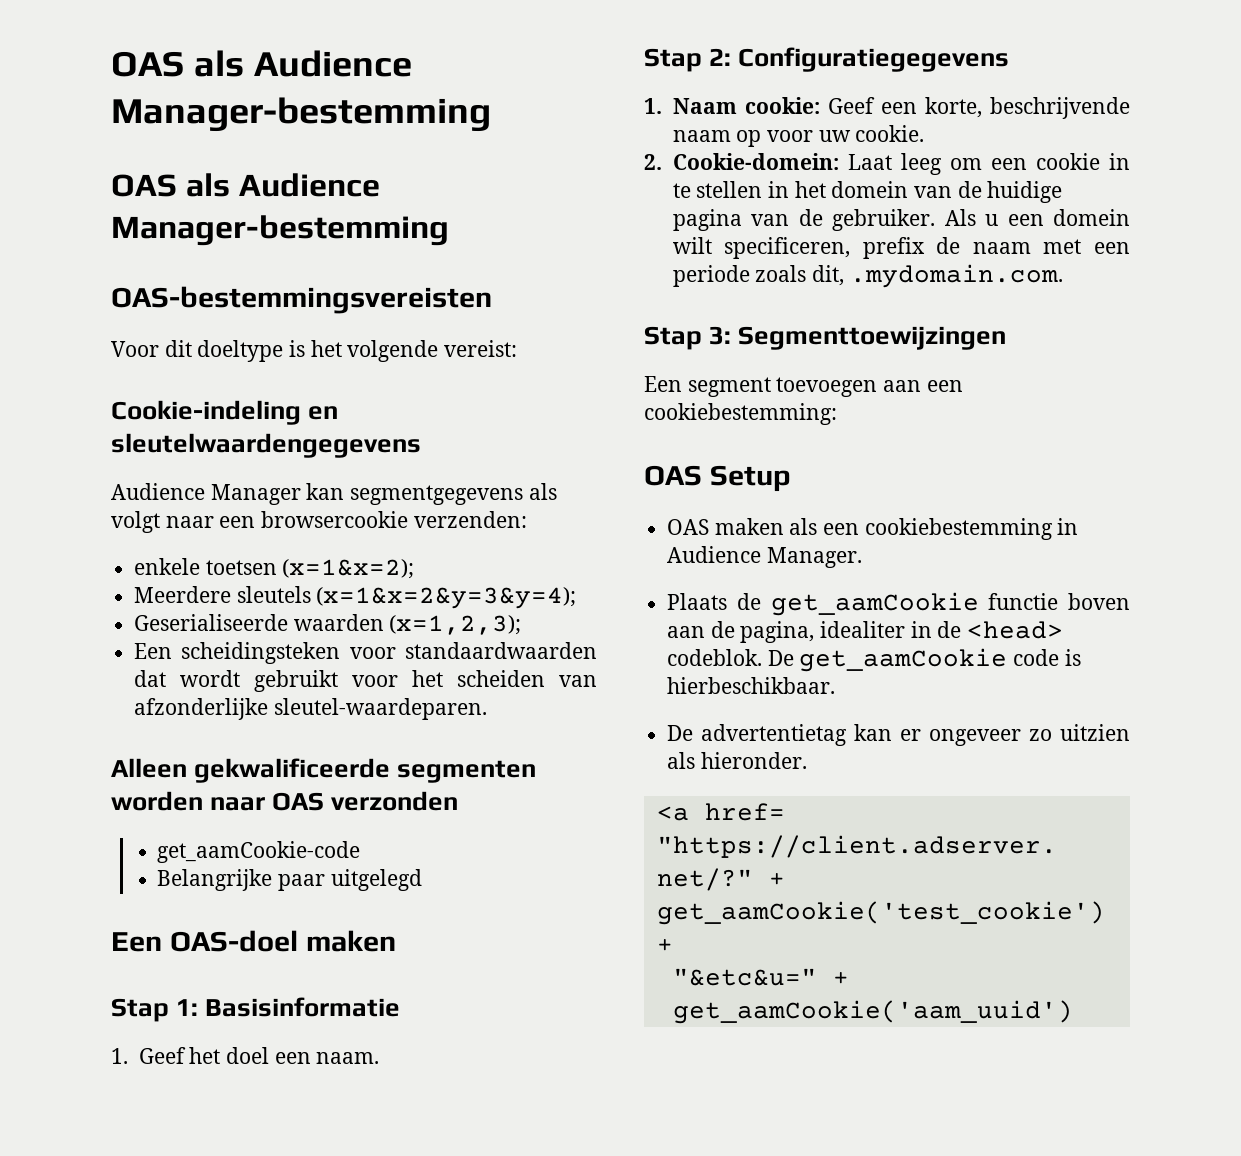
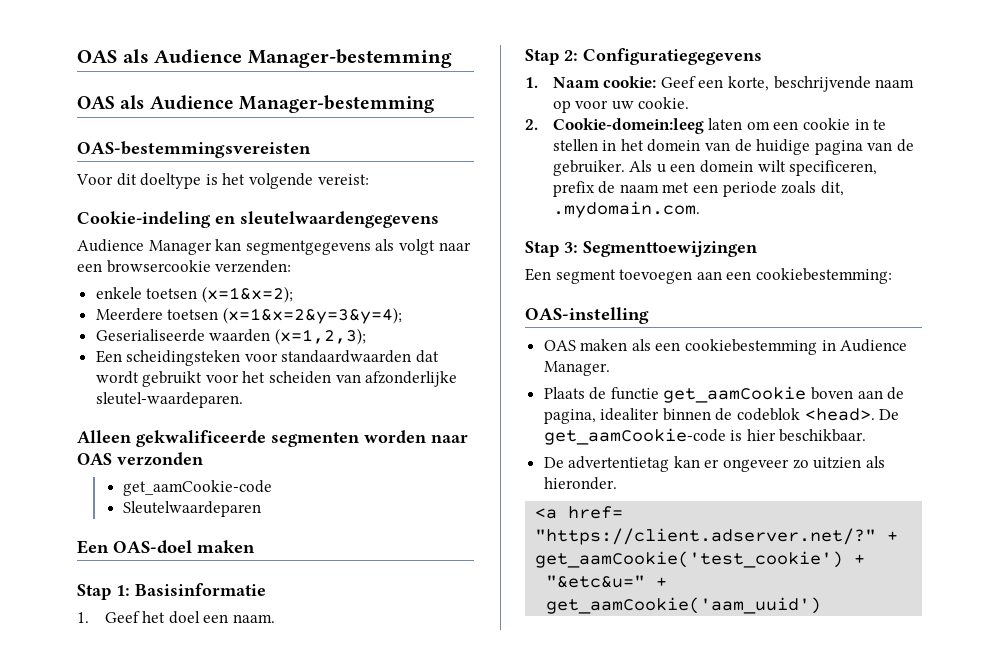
- Meerdere sleutels (x=1&x=2&y=3&y=4);
+ Meerdere toetsen (x=1&x=2&y=3&y=4);
- Belangrijke paar uitgelegd
+ Sleutelwaardeparen
- 2. Cookie-domein: Laat leeg om een cookie in te stellen in het domein van de huidige pagina van de gebruiker.
+ 2. Cookie-domein:leeg laten om een cookie in te stellen in het domein van de huidige pagina van de gebruiker.
- OAS Setup
+ OAS-instelling
- Plaats de get_aamCookie functie boven aan de pagina, idealiter in de <head> codeblok. De get_aamCookie code is hierbeschikbaar.
+ Plaats de functie get_aamCookie boven aan de pagina, idealiter binnen de codeblok <head>. De get_aamCookie-code is hier beschikbaar.

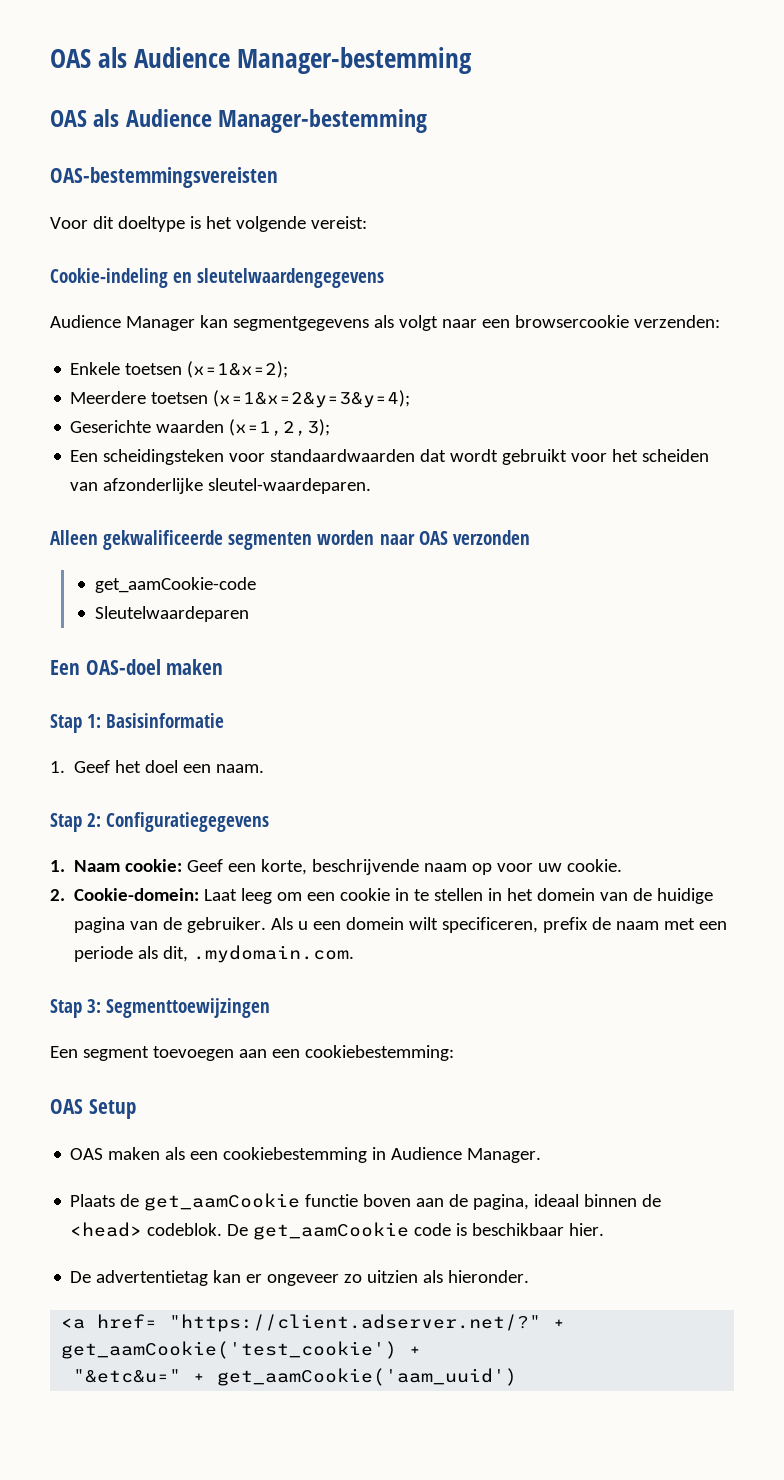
- enkele toetsen (x=1&x=2);
+ Enkele toetsen (x=1&x=2);
- Geserialiseerde waarden (x=1,2,3);
+ Geserichte waarden (x=1,2,3);
- 2. Cookie-domein:leeg laten om een cookie in te stellen in het domein van de huidige pagina van de gebruiker.
+ 2. Cookie-domein: Laat leeg om een cookie in te stellen in het domein van de huidige pagina van de gebruiker.
- Als u een domein wilt specificeren, prefix de naam met een periode zoals dit, .mydomain.com.
+ Als u een domein wilt specificeren, prefix de naam met een periode als dit, .mydomain.com.
- OAS-instelling
+ OAS Setup
- Plaats de functie get_aamCookie boven aan de pagina, idealiter binnen de codeblok <head>. De get_aamCookie-code is hier beschikbaar.
+ Plaats de get_aamCookie functie boven aan de pagina, ideaal binnen de <head> codeblok. De get_aamCookie code is beschikbaar hier.

